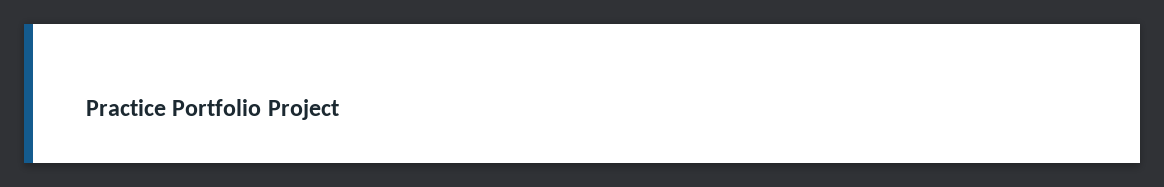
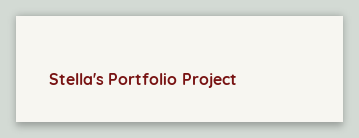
- Practice Portfolio Project
+ Stella's Portfolio Project

